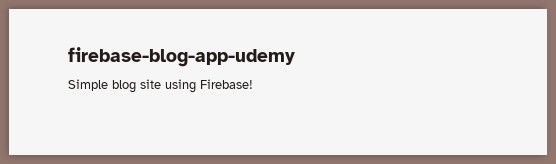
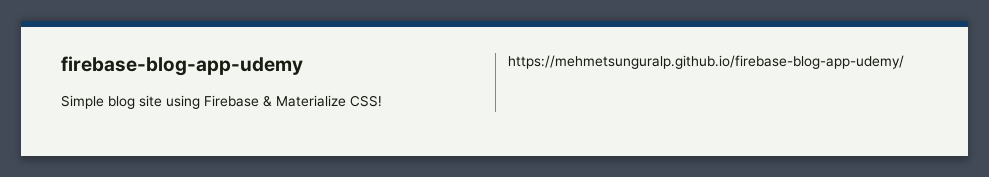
- Simple blog site using Firebase!
+ Simple blog site using Firebase & Materialize CSS! https://mehmetsunguralp.github.io/firebase-blog-app-udemy/

